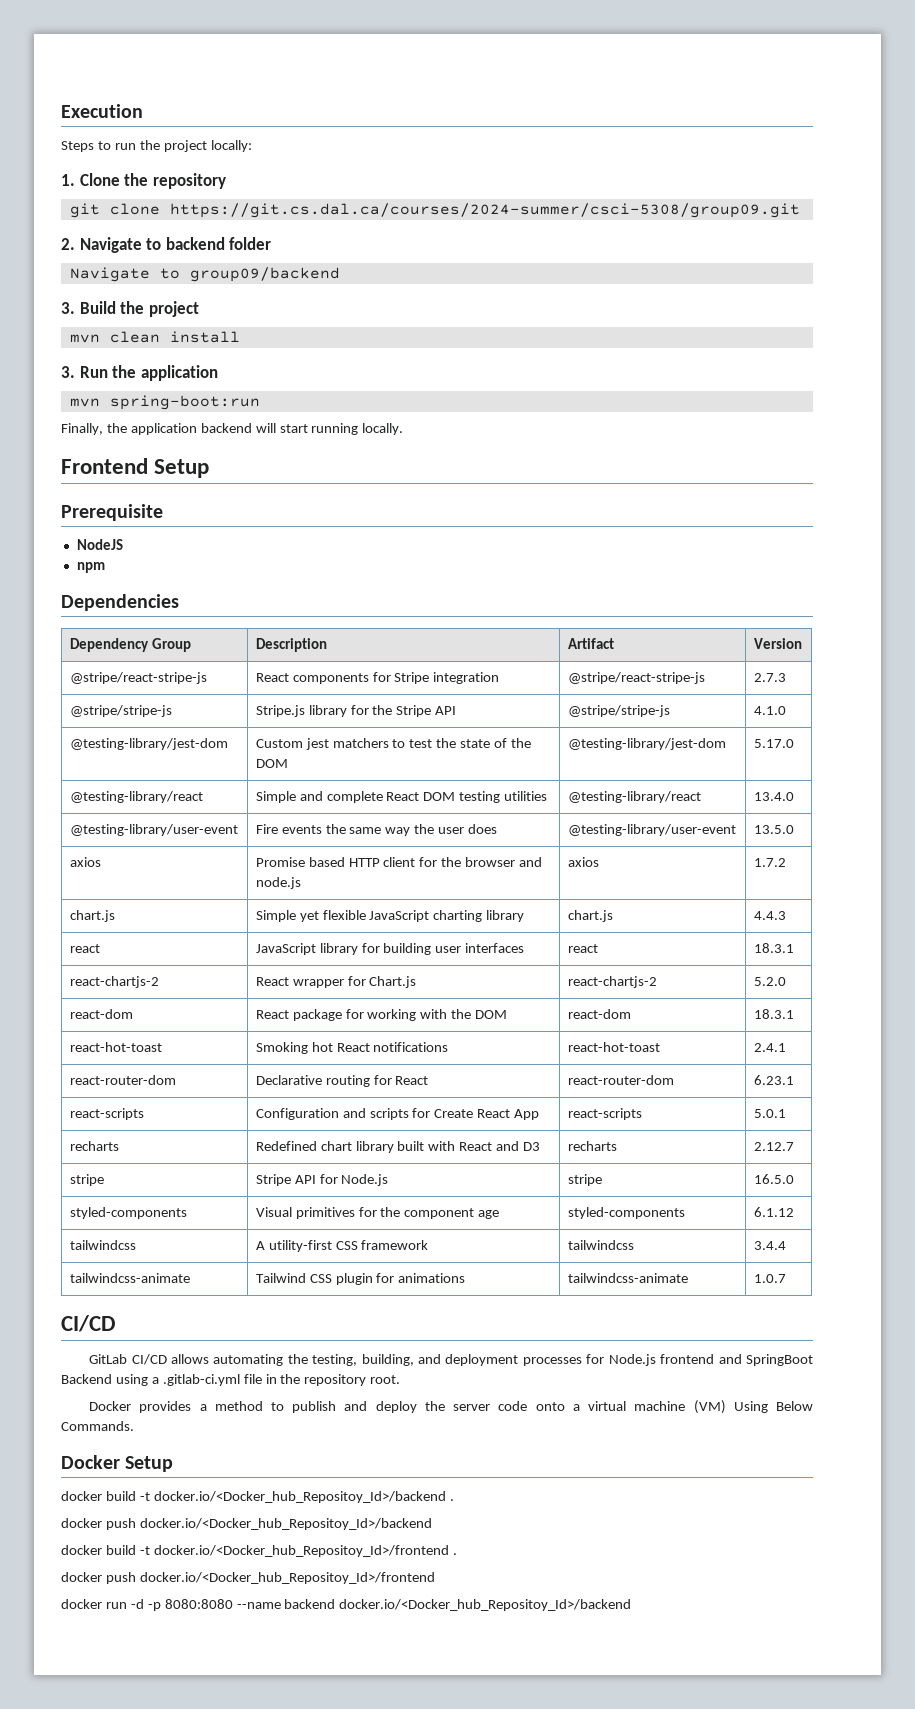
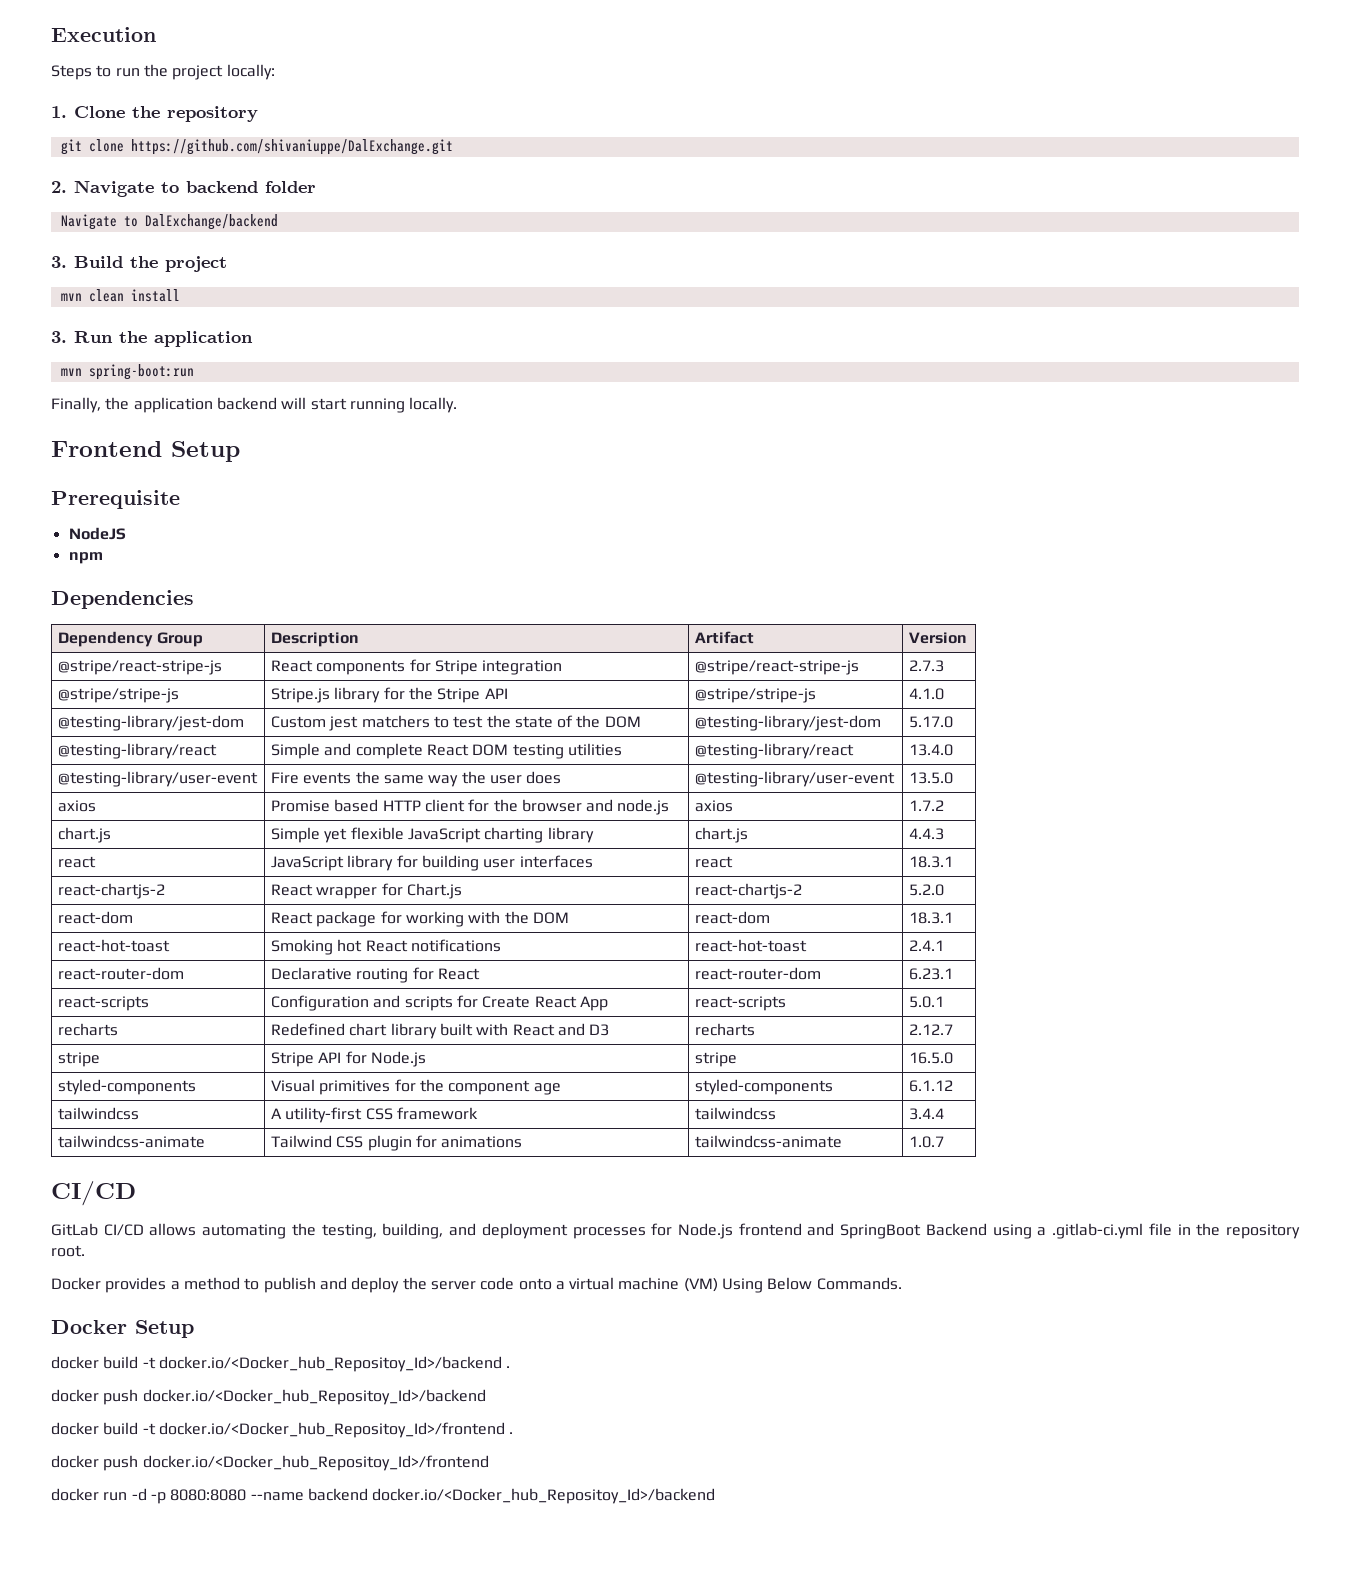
- git clone https://git.cs.dal.ca/courses/2024-summer/csci-5308/group09.git
+ git clone https://github.com/shivaniuppe/DalExchange.git
- Navigate to group09/backend
+ Navigate to DalExchange/backend

